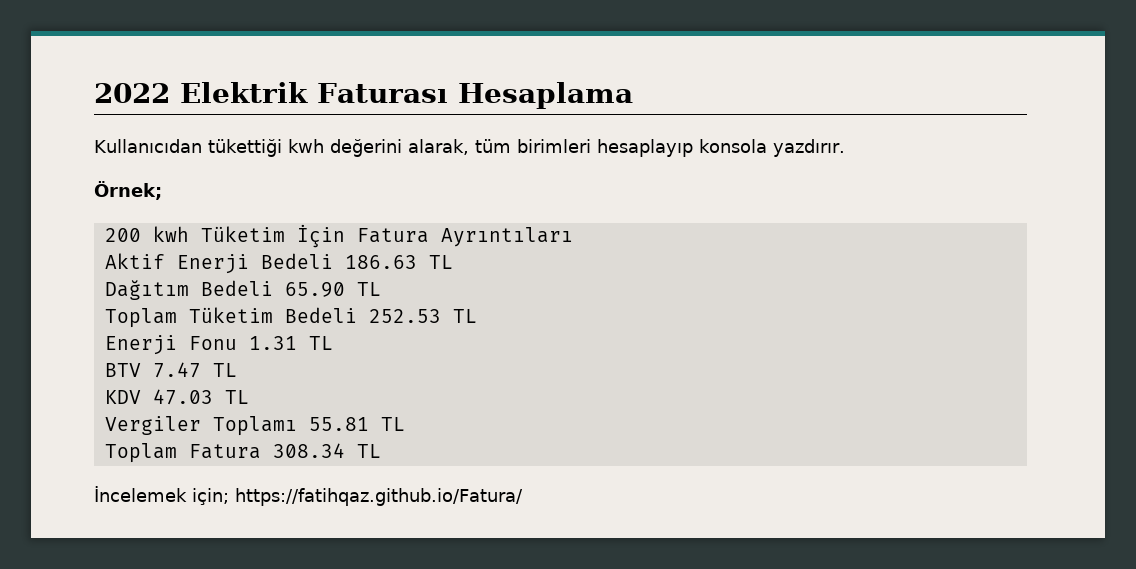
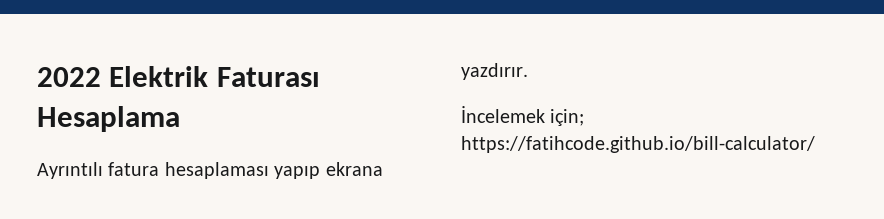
- Kullanıcıdan tükettiği kwh değerini alarak, tüm birimleri hesaplayıp konsola yazdırır.
- Örnek;
- 200 kwh Tüketim İçin Fatura Ayrıntıları
- Aktif Enerji Bedeli 186.63 TL
- Dağıtım Bedeli 65.90 TL
- Toplam Tüketim Bedeli 252.53 TL
- Enerji Fonu 1.31 TL
- BTV 7.47 TL
- KDV 47.03 TL
- Vergiler Toplamı 55.81 TL
- Toplam Fatura 308.34 TL
+ Ayrıntılı fatura hesaplaması yapıp ekrana yazdırır.
- İncelemek için; https://fatihqaz.github.io/Fatura/
+ İncelemek için; https://fatihcode.github.io/bill-calculator/

